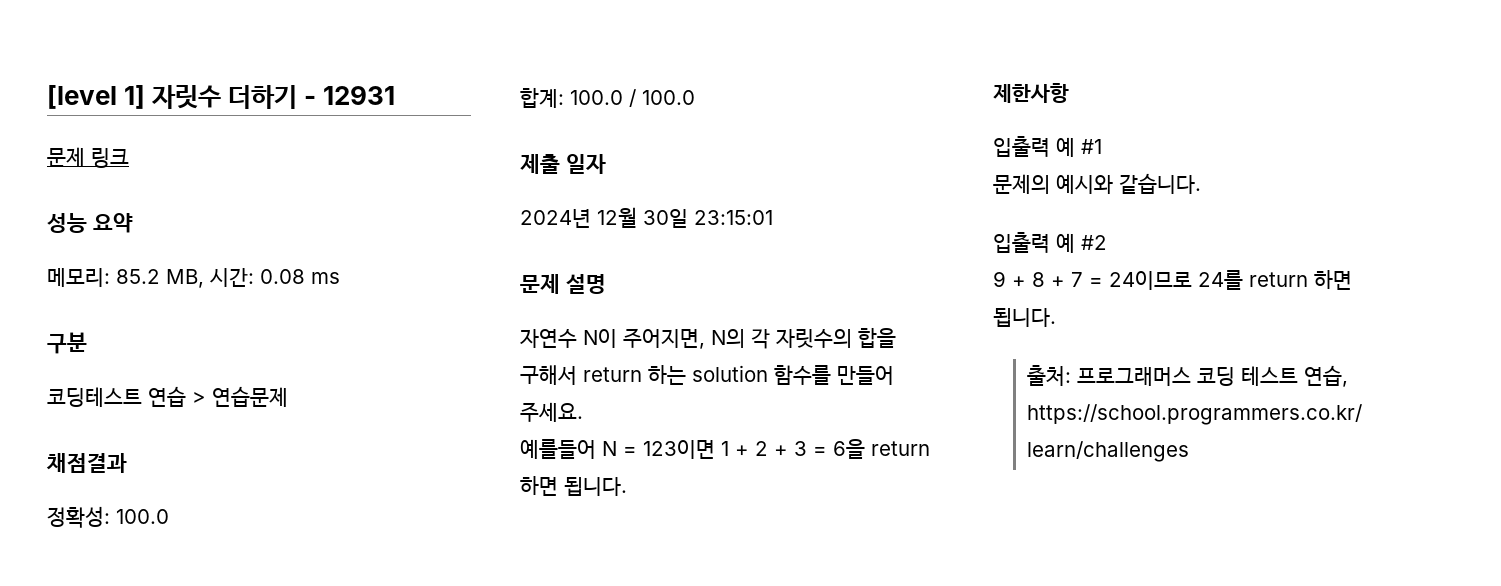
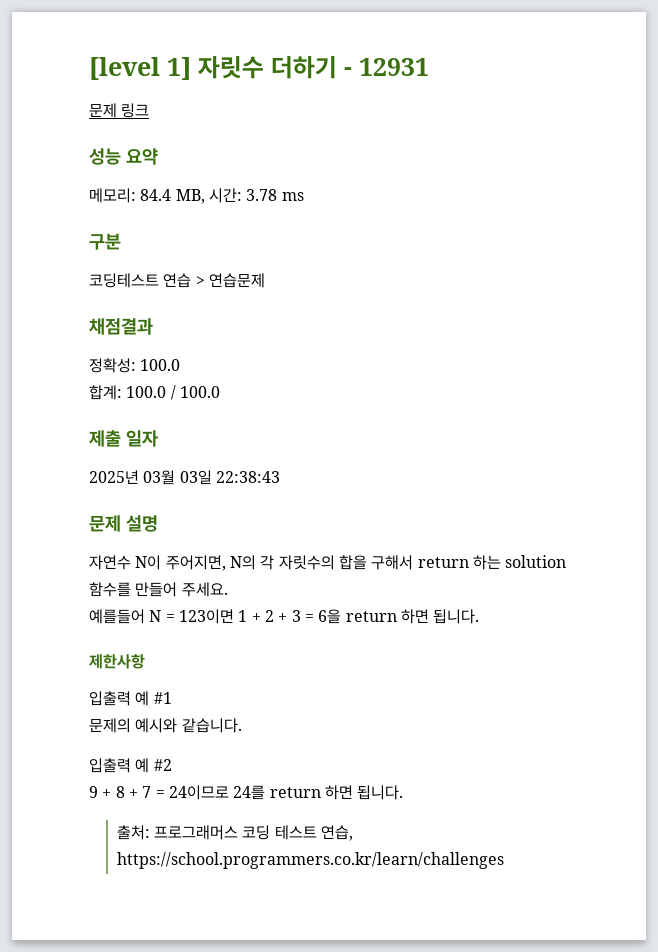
- 메모리: 85.2 MB, 시간: 0.08 ms
+ 메모리: 84.4 MB, 시간: 3.78 ms
- 2024년 12월 30일 23:15:01
+ 2025년 03월 03일 22:38:43

